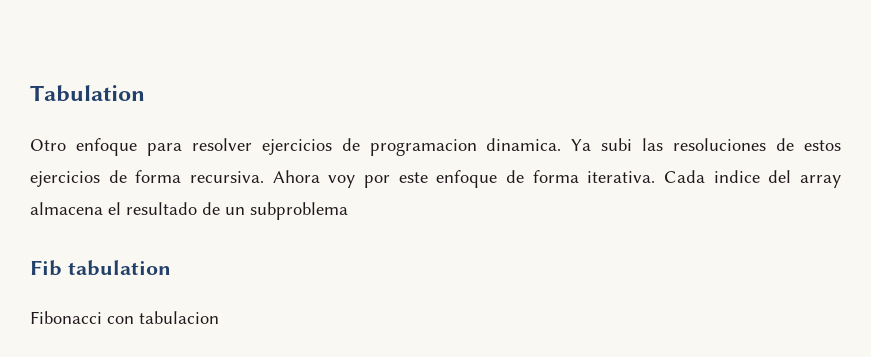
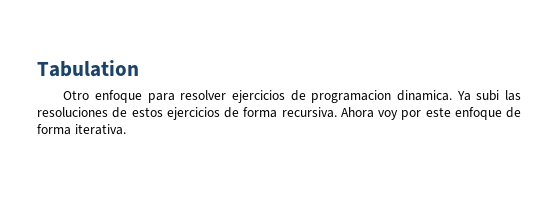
- Cada indice del array almacena el resultado de un subproblema
- Fib tabulation
- Fibonacci con tabulacion

